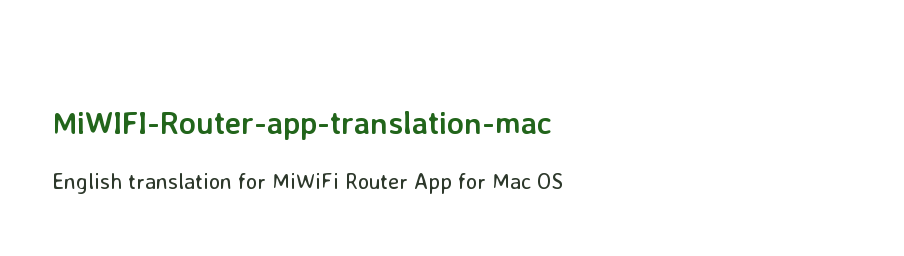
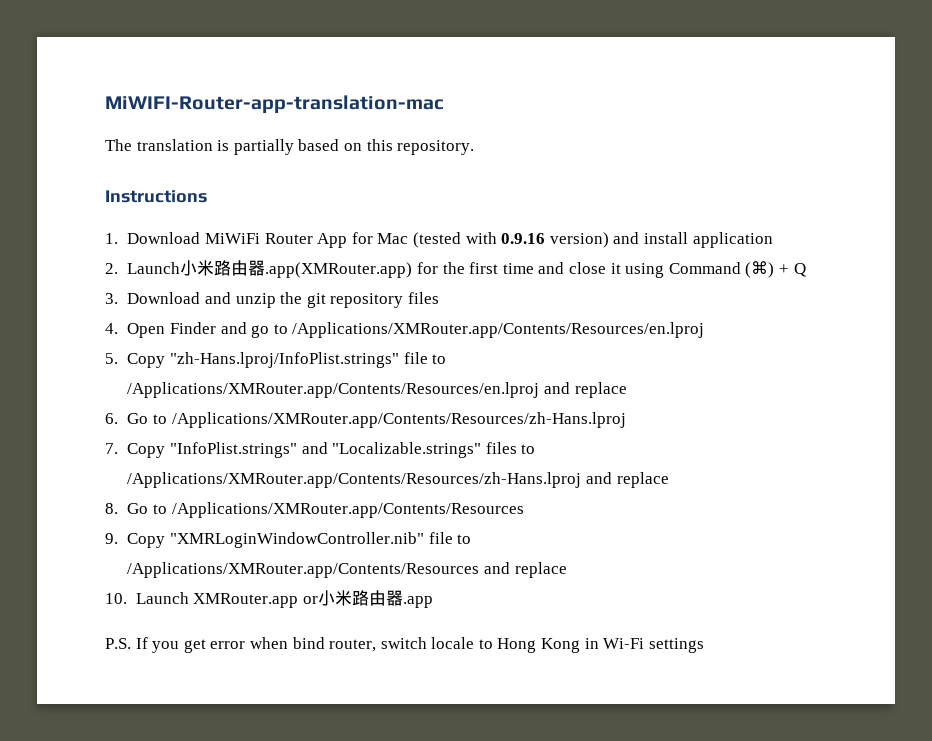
- English translation for MiWiFi Router App for Mac OS
+ The translation is partially based on this repository.
+ Instructions
+ 1. Download MiWiFi Router App for Mac (tested with 0.9.16 version) and install application
+ 2. Launch小米路由器.app(XMRouter.app) for the first time and close it using Command (⌘) + Q
+ 3. Download and unzip the git repository files
+ 4. Open Finder and go to /Applications/XMRouter.app/Contents/Resources/en.lproj
+ 5. Copy "zh-Hans.lproj/InfoPlist.strings" file to /Applications/XMRouter.app/Contents/Resources/en.lproj and replace
+ 6. Go to /Applications/XMRouter.app/Contents/Resources/zh-Hans.lproj
+ 7. Copy "InfoPlist.strings" and "Localizable.strings" files to /Applications/XMRouter.app/Contents/Resources/zh-Hans.lproj and replace
+ 8. Go to /Applications/XMRouter.app/Contents/Resources
+ 9. Copy "XMRLoginWindowController.nib" file to /Applications/XMRouter.app/Contents/Resources and replace
+ 10. Launch XMRouter.app or小米路由器.app
+ P.S. If you get error when bind router, switch locale to Hong Kong in Wi-Fi settings

